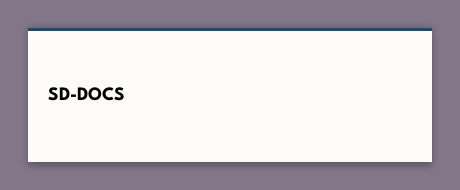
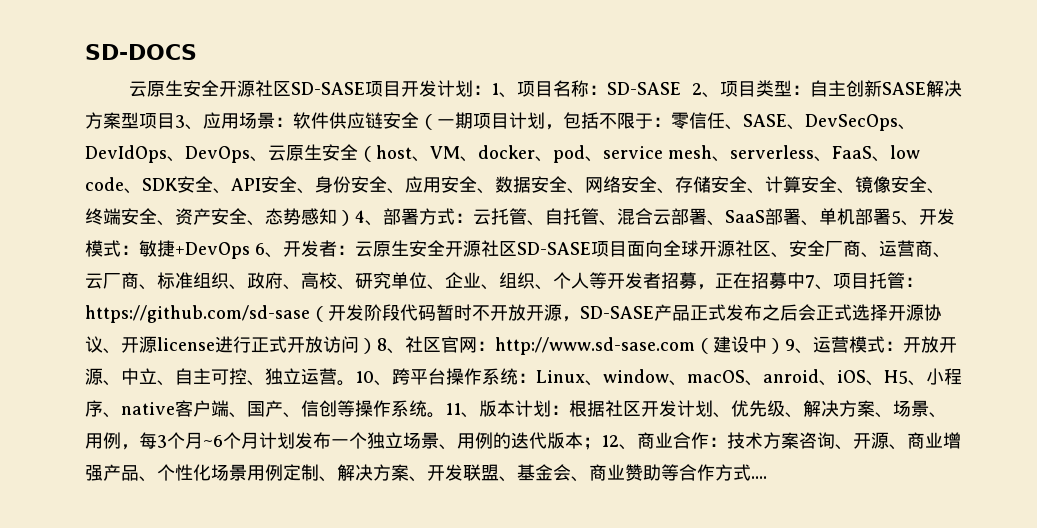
+ 云原生安全开源社区SD-SASE项目开发计划：1、项目名称：SD-SASE 2、项目类型：自主创新SASE解决方案型项目3、应用场景：软件供应链安全（一期项目计划，包括不限于：零信任、SASE、DevSecOps、DevIdOps、DevOps、云原生安全（host、VM、docker、pod、service mesh、serverless、FaaS、low code、SDK安全、API安全、身份安全、应用安全、数据安全、网络安全、存储安全、计算安全、镜像安全、终端安全、资产安全、态势感知）4、部署方式：云托管、自托管、混合云部署、SaaS部署、单机部署5、开发模式：敏捷+DevOps 6、开发者：云原生安全开源社区SD-SASE项目面向全球开源社区、安全厂商、运营商、云厂商、标准组织、政府、高校、研究单位、企业、组织、个人等开发者招募，正在招募中7、项目托管：https://github.com/sd-sase（开发阶段代码暂时不开放开源，SD-SASE产品正式发布之后会正式选择开源协议、开源license进行正式开放访问）8、社区官网：http://www.sd-sase.com（建设中）9、运营模式：开放开源、中立、自主可控、独立运营。10、跨平台操作系统：Linux、window、macOS、anroid、iOS、H5、小程序、native客户端、国产、信创等操作系统。11、版本计划：根据社区开发计划、优先级、解决方案、场景、用例，每3个月~6个月计划发布一个独立场景、用例的迭代版本；12、商业合作：技术方案咨询、开源、商业增强产品、个性化场景用例定制、解决方案、开发联盟、基金会、商业赞助等合作方式....

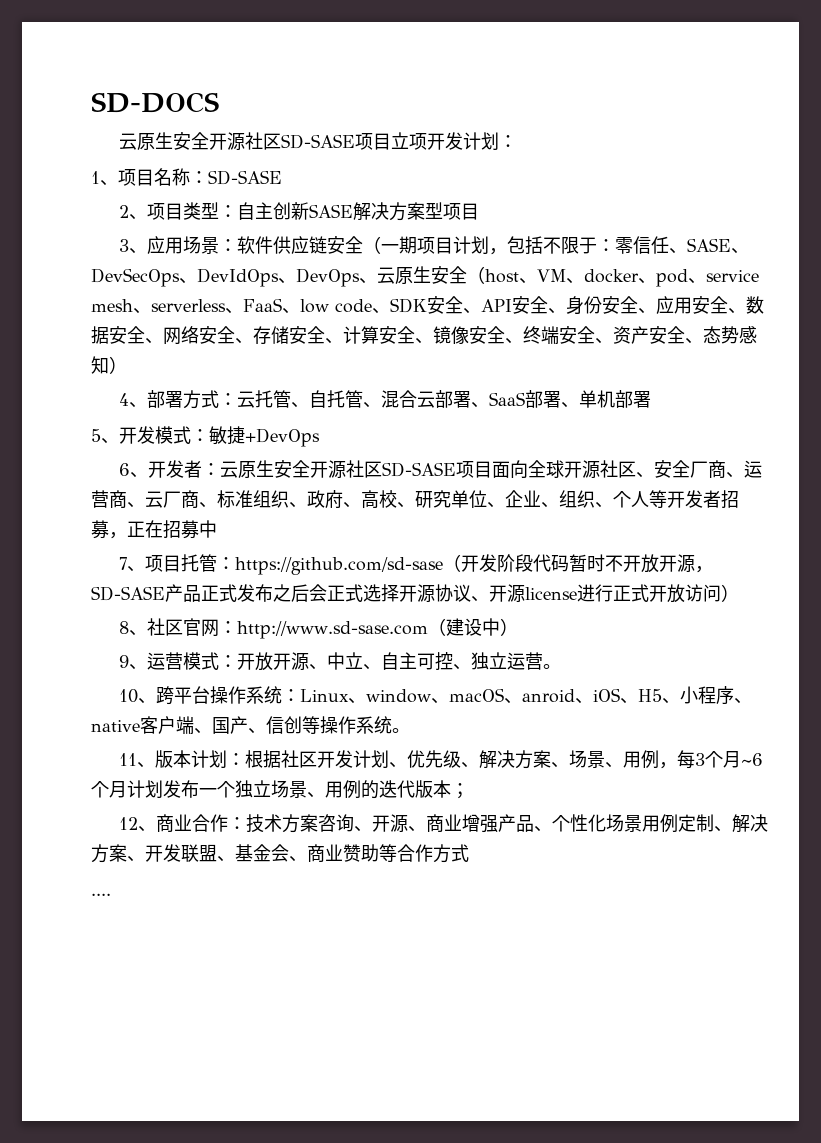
- 云原生安全开源社区SD-SASE项目开发计划：1、项目名称：SD-SASE 2、项目类型：
+ 云原生安全开源社区SD-SASE项目立项开发计划：
+ 1、项目名称：SD-SASE
+ 2、项目类型：
- 自主创新SASE解决方案型项目3、应用场景：
+ 自主创新SASE解决方案型项目
+ 3、应用场景：
- 零信任、SASE、DevSecOps、DevIdOps、DevOps、云原生安全（host、VM、docker、pod、service mesh、serverless、FaaS、low code、SDK安全、API安全、身份安全、应用安全、数据安全、网络安全、存储安全、计算安全、镜像安全、终端安全、资产安全、态势感知）4、部署方式：
+ 零信任、SASE、DevSecOps、DevIdOps、DevOps、云原生安全（host、VM、docker、pod、service mesh、serverless、FaaS、low code、SDK安全、API安全、身份安全、应用安全、数据安全、网络安全、存储安全、计算安全、镜像安全、终端安全、资产安全、态势感知）
+ 4、部署方式：
- 云托管、自托管、混合云部署、SaaS部署、单机部署5、开发模式：
+ 云托管、自托管、混合云部署、SaaS部署、单机部署
+ 5、开发模式：
- 敏捷+DevOps 6、开发者：
+ 敏捷+DevOps
+ 6、开发者：
- 云原生安全开源社区SD-SASE项目面向全球开源社区、安全厂商、运营商、云厂商、标准组织、政府、高校、研究单位、企业、组织、个人等开发者招募，正在招募中7、项目托管：
+ 云原生安全开源社区SD-SASE项目面向全球开源社区、安全厂商、运营商、云厂商、标准组织、政府、高校、研究单位、企业、组织、个人等开发者招募，正在招募中
+ 7、项目托管：
- https://github.com/sd-sase（开发阶段代码暂时不开放开源，SD-SASE产品正式发布之后会正式选择开源协议、开源license进行正式开放访问）8、社区官网：
+ https://github.com/sd-sase（开发阶段代码暂时不开放开源，SD-SASE产品正式发布之后会正式选择开源协议、开源license进行正式开放访问）
+ 8、社区官网：
- http://www.sd-sase.com（建设中）9、运营模式：
+ http://www.sd-sase.com（建设中）
+ 9、运营模式：
- 开放开源、中立、自主可控、独立运营。10、跨平台操作系统：
+ 开放开源、中立、自主可控、独立运营。
+ 10、跨平台操作系统：
- Linux、window、macOS、anroid、iOS、H5、小程序、native客户端、国产、信创等操作系统。11、版本计划：
+ Linux、window、macOS、anroid、iOS、H5、小程序、native客户端、国产、信创等操作系统。
+ 11、版本计划：
- 根据社区开发计划、优先级、解决方案、场景、用例，每3个月~6个月计划发布一个独立场景、用例的迭代版本；12、商业合作：
+ 根据社区开发计划、优先级、解决方案、场景、用例，每3个月~6个月计划发布一个独立场景、用例的迭代版本；
+ 12、商业合作：
- 技术方案咨询、开源、商业增强产品、个性化场景用例定制、解决方案、开发联盟、基金会、商业赞助等合作方式....
+ 技术方案咨询、开源、商业增强产品、个性化场景用例定制、解决方案、开发联盟、基金会、商业赞助等合作方式
+ ....

